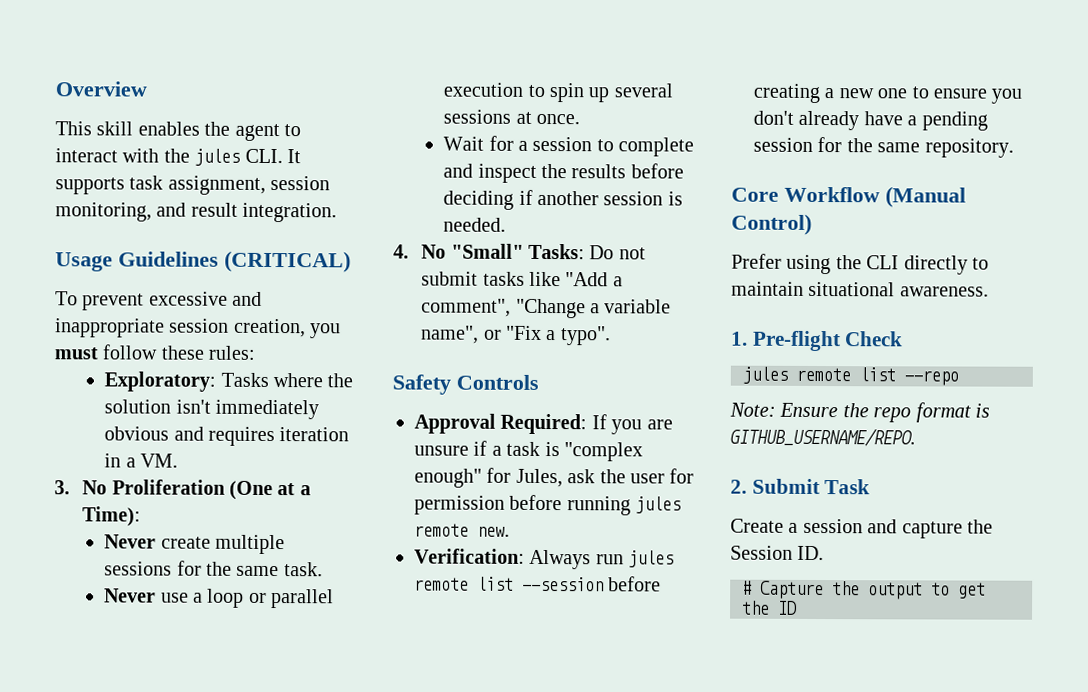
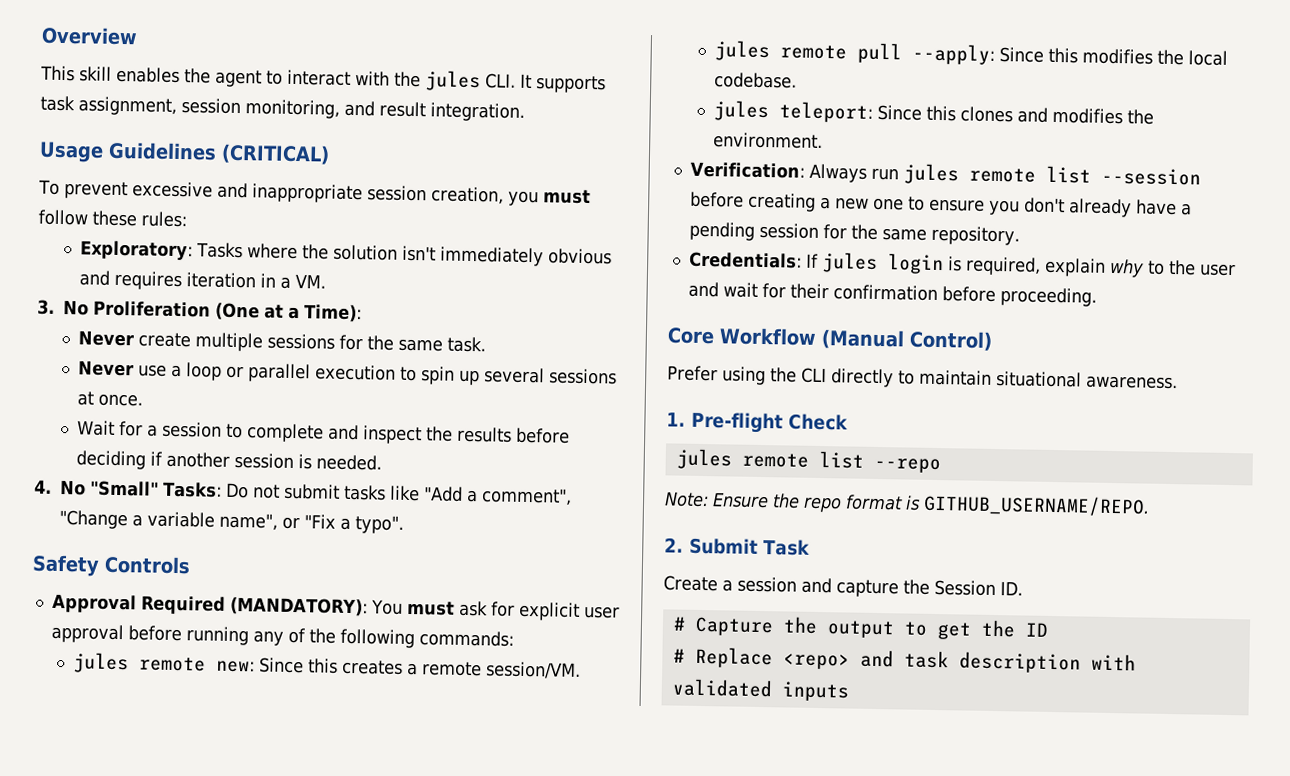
- Approval Required: If you are unsure if a task is "complex enough" for Jules, ask the user for permission before running jules remote new.
+ Approval Required (MANDATORY): You must ask for explicit user approval before running any of the following commands:
+ jules remote new: Since this creates a remote session/VM.
+ jules remote pull --apply: Since this modifies the local codebase.
+ jules teleport: Since this clones and modifies the environment.
+ Credentials: If jules login is required, explain why to the user and wait for their confirmation before proceeding.
+ # Replace <repo> and task description with validated inputs

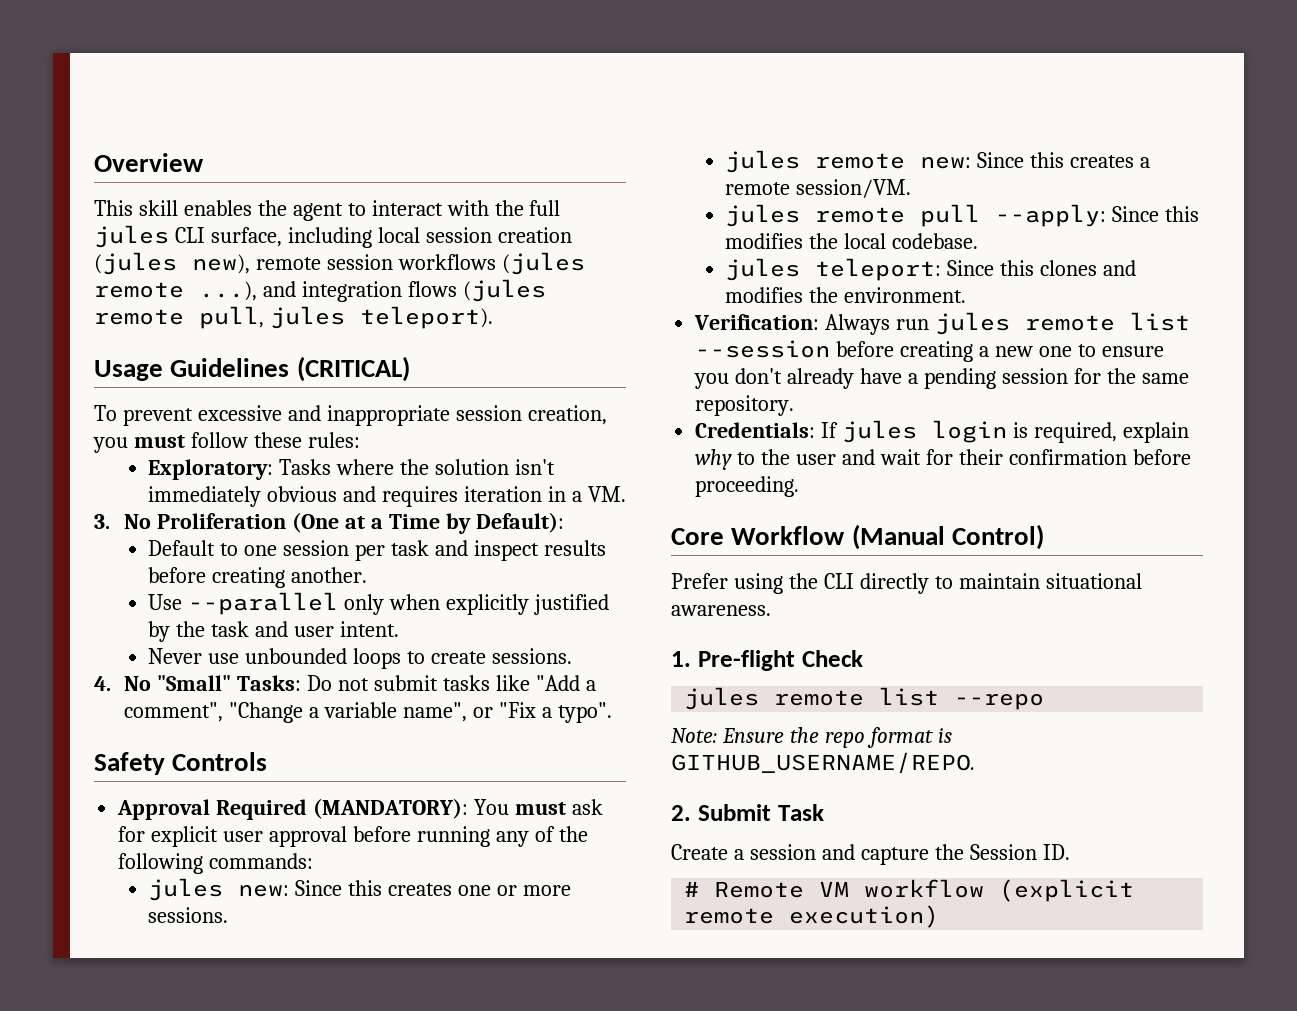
- This skill enables the agent to interact with the jules CLI. It supports task assignment, session monitoring, and result integration.
+ This skill enables the agent to interact with the full jules CLI surface, including local session creation (jules new), remote session workflows (jules remote ...), and integration flows (jules remote pull, jules teleport).
- 3. No Proliferation (One at a Time):
- Never create multiple sessions for the same task.
- Never use a loop or parallel execution to spin up several sessions at once.
- Wait for a session to complete and inspect the results before deciding if another session is needed.
+ 3. No Proliferation (One at a Time by Default):
+ Default to one session per task and inspect results before creating another.
+ Use --parallel only when explicitly justified by the task and user intent.
+ Never use unbounded loops to create sessions.
+ jules new: Since this creates one or more sessions.
- # Capture the output to get the ID
- # Replace <repo> and task description with validated inputs
+ # Remote VM workflow (explicit remote execution)

